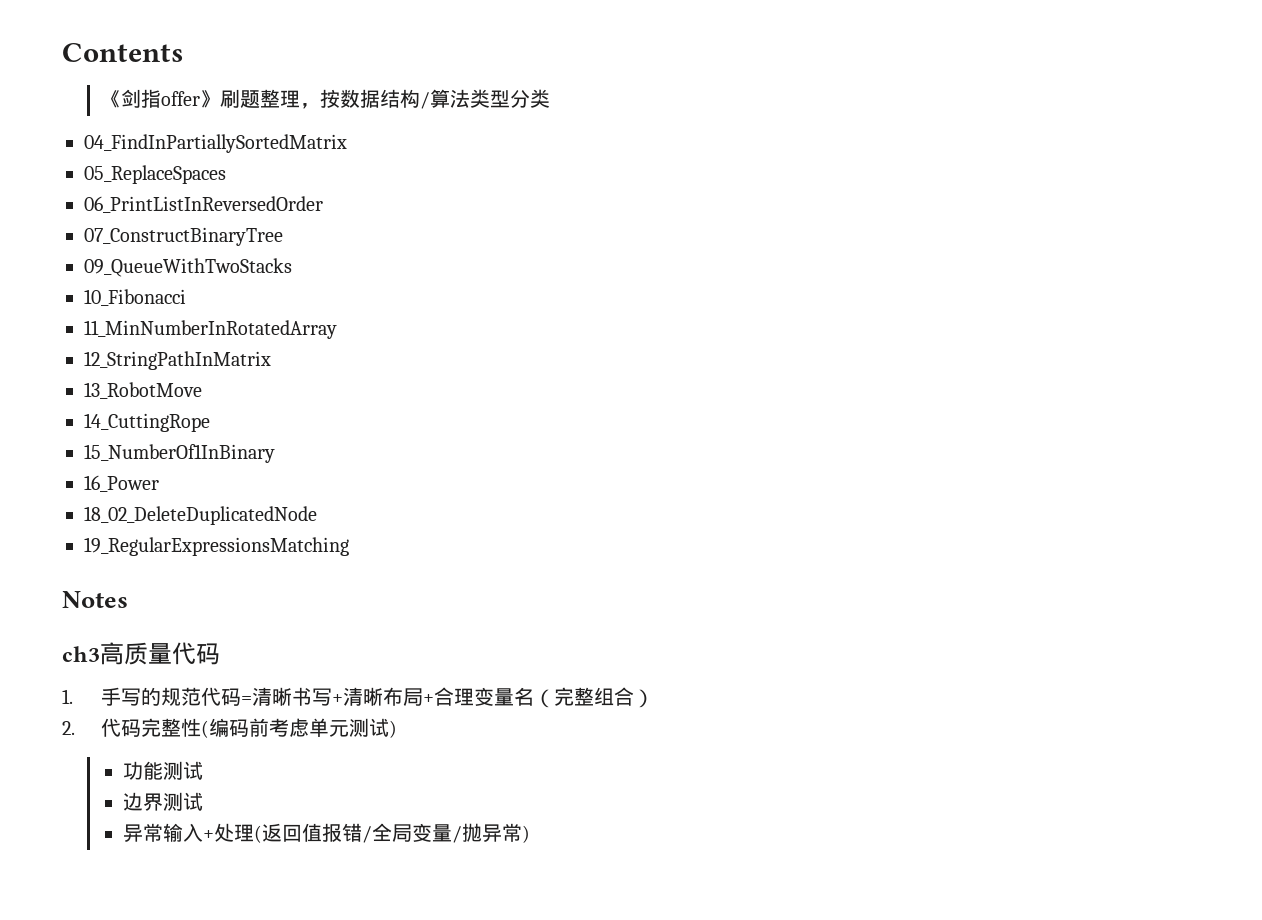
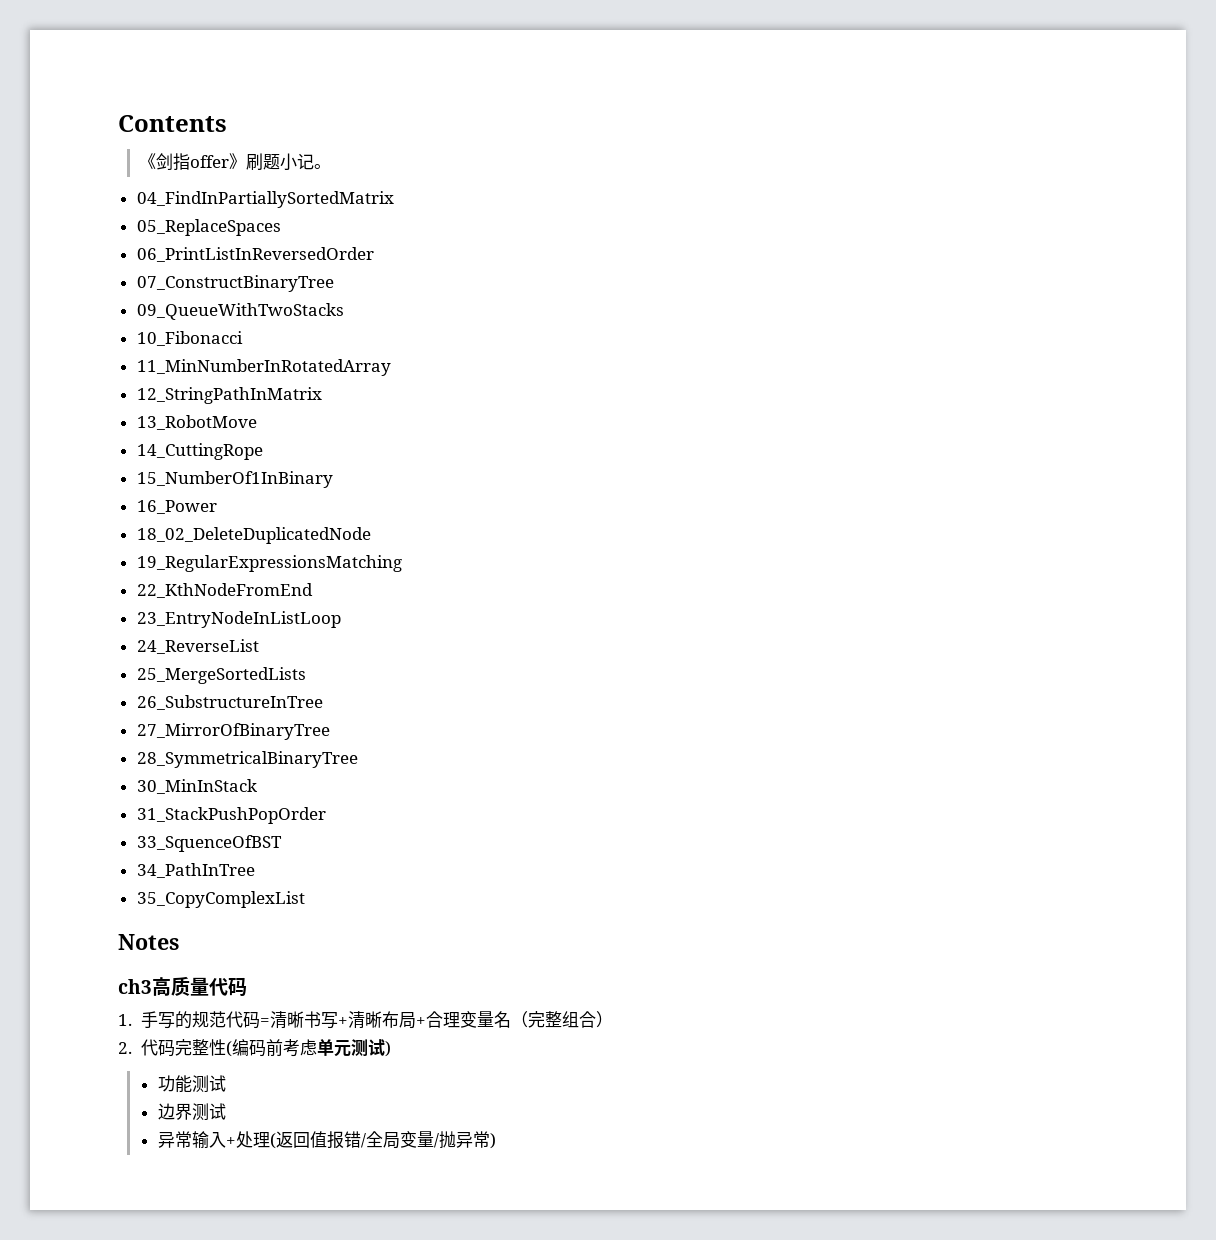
- 《剑指offer》刷题整理，按数据结构/算法类型分类
+ 《剑指offer》刷题小记。
+ 22_KthNodeFromEnd
+ 23_EntryNodeInListLoop
+ 24_ReverseList
+ 25_MergeSortedLists
+ 26_SubstructureInTree
+ 27_MirrorOfBinaryTree
+ 28_SymmetricalBinaryTree
+ 30_MinInStack
+ 31_StackPushPopOrder
+ 33_SquenceOfBST
+ 34_PathInTree
+ 35_CopyComplexList

